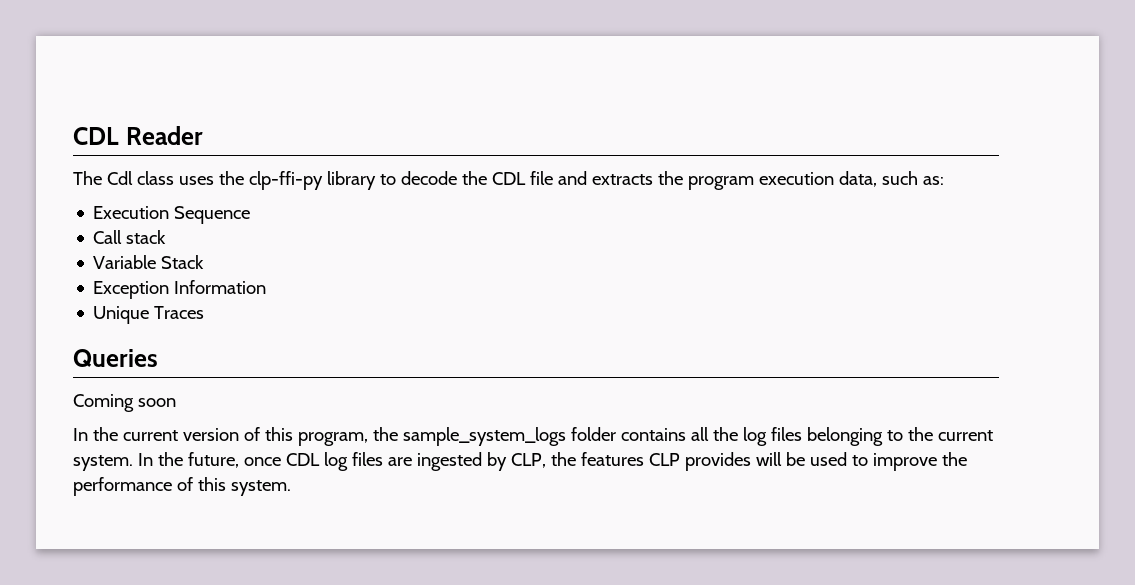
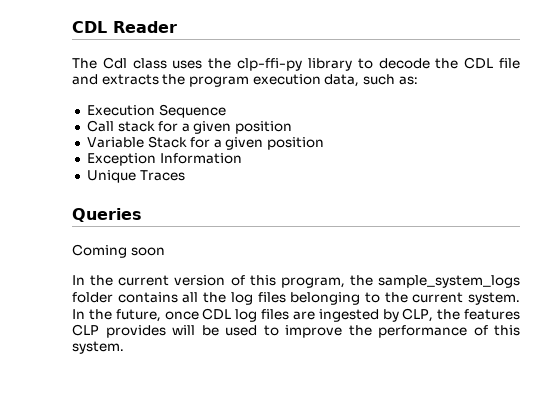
- Call stack
- Variable Stack
+ Call stack for a given position
+ Variable Stack for a given position

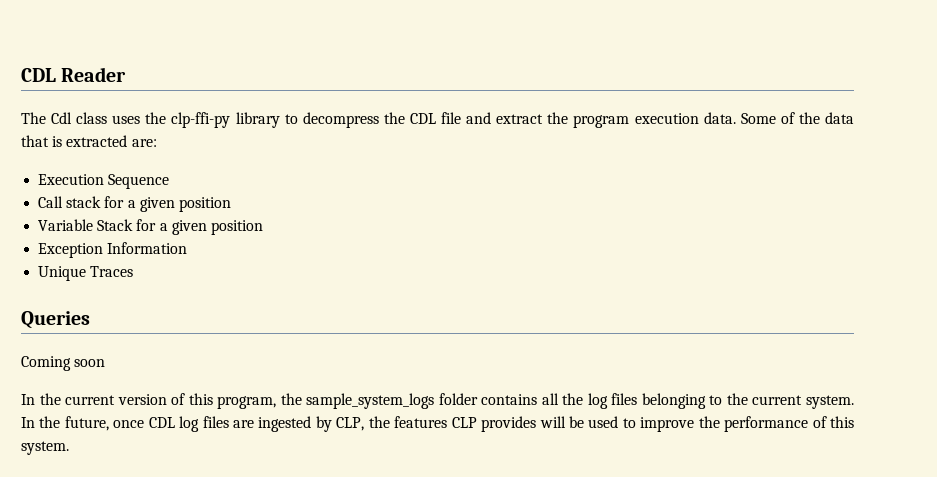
- The Cdl class uses the clp-ffi-py library to decode the CDL file and extracts the program execution data, such as:
+ The Cdl class uses the clp-ffi-py library to decompress the CDL file and extract the program execution data. Some of the data that is extracted are:

